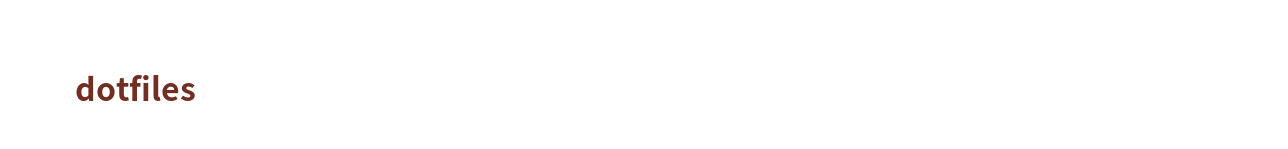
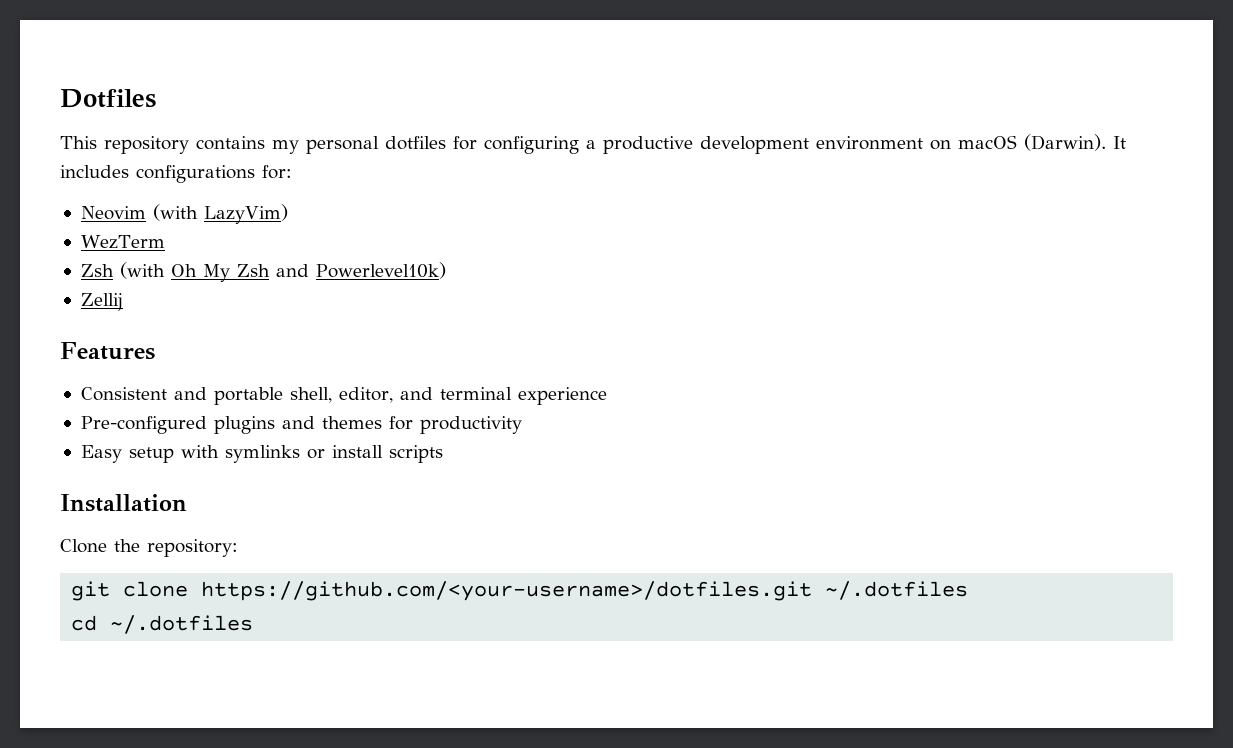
- dotfiles
+ Dotfiles
+ This repository contains my personal dotfiles for configuring a productive development environment on macOS (Darwin). It includes configurations for:
+ Neovim (with LazyVim)
+ WezTerm
+ Zsh (with Oh My Zsh and Powerlevel10k)
+ Zellij
+ Features
+ Consistent and portable shell, editor, and terminal experience
+ Pre-configured plugins and themes for productivity
+ Easy setup with symlinks or install scripts
+ Installation
+ Clone the repository:
+ git clone https://github.com/<your-username>/dotfiles.git ~/.dotfiles
+ cd ~/.dotfiles

